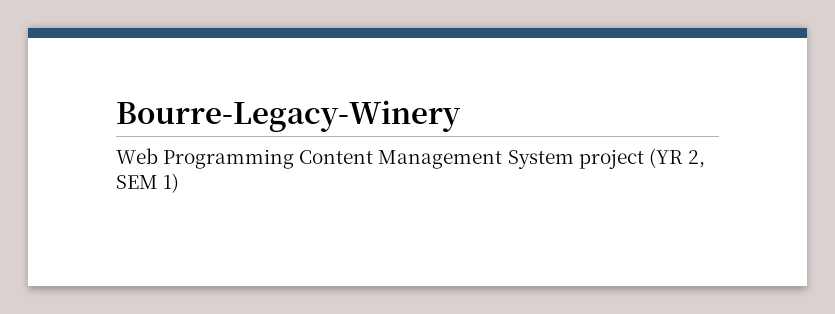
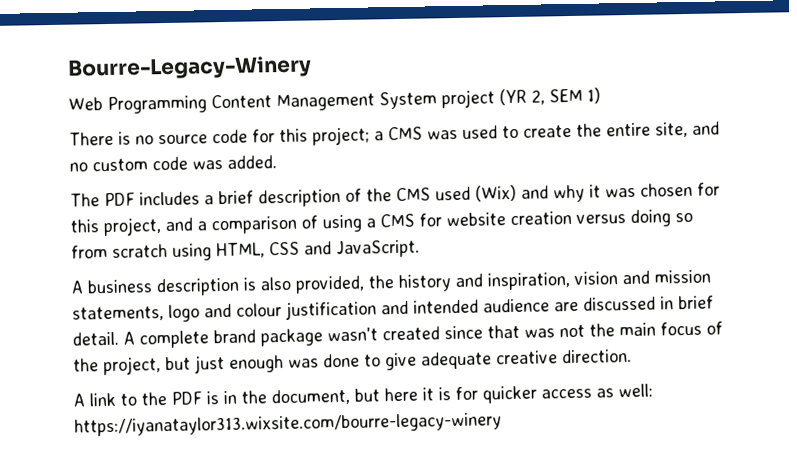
+ There is no source code for this project; a CMS was used to create the entire site, and no custom code was added.
+ The PDF includes a brief description of the CMS used (Wix) and why it was chosen for this project, and a comparison of using a CMS for website creation versus doing so from scratch using HTML, CSS and JavaScript.
+ A business description is also provided, the history and inspiration, vision and mission statements, logo and colour justification and intended audience are discussed in brief detail. A complete brand package wasn't created since that was not the main focus of the project, but just enough was done to give adequate creative direction.
+ A link to the PDF is in the document, but here it is for quicker access as well: https://iyanataylor313.wixsite.com/bourre-legacy-winery

